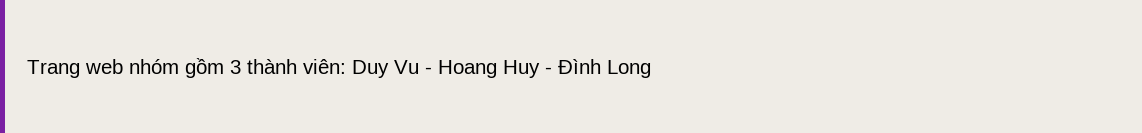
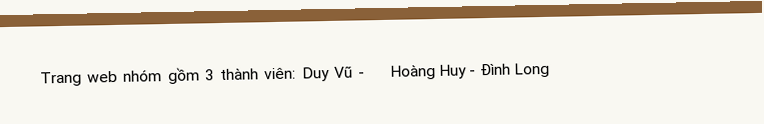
- Trang web nhóm gồm 3 thành viên: Duy Vu - Hoang Huy - Đình Long
+ Trang web nhóm gồm 3 thành viên: Duy Vũ - Hoàng Huy - Đình Long

